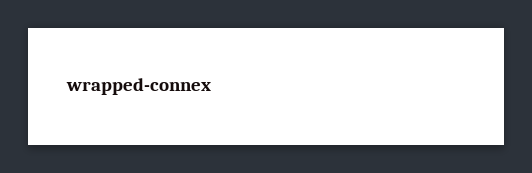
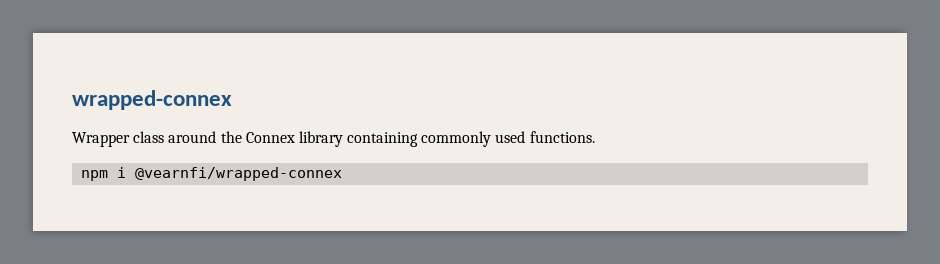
+ Wrapper class around the Connex library containing commonly used functions.
+ npm i @vearnfi/wrapped-connex

